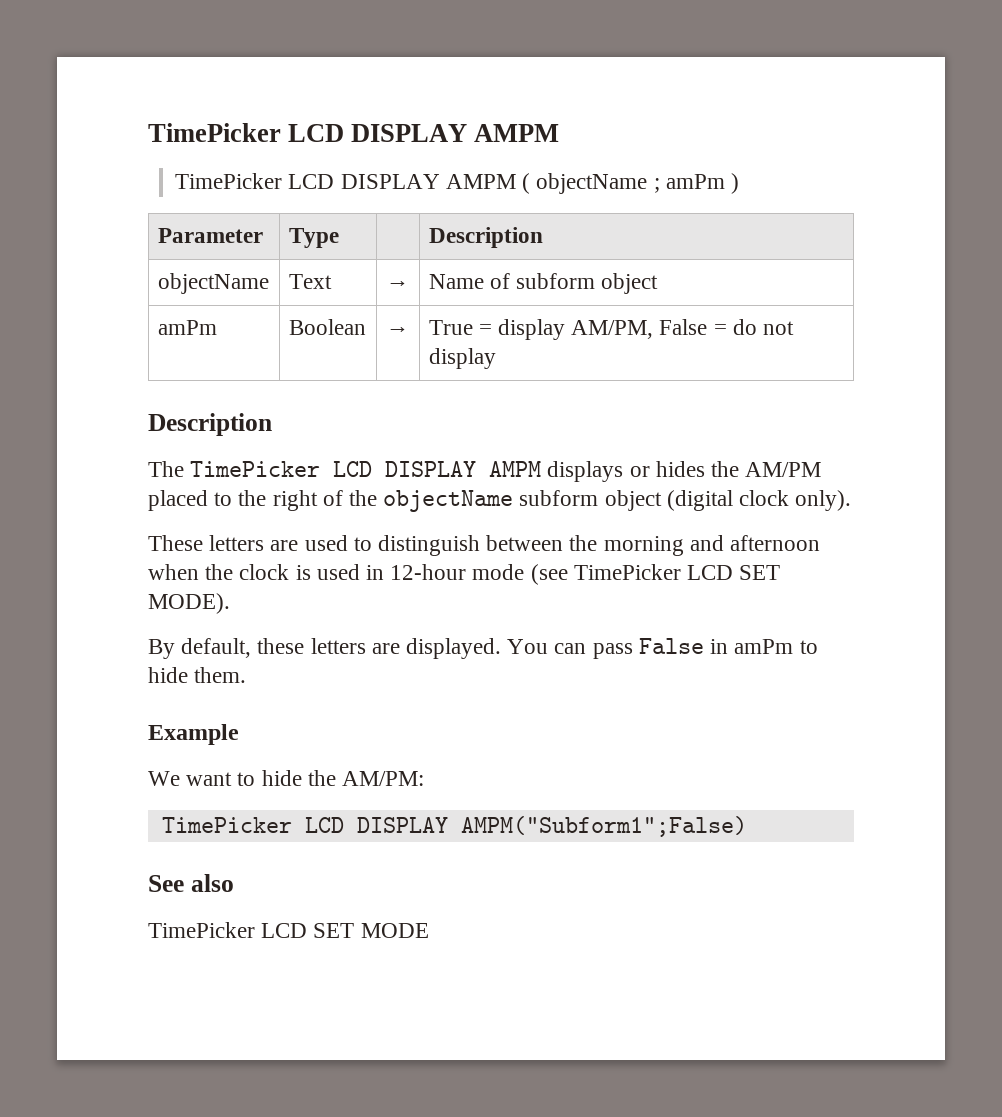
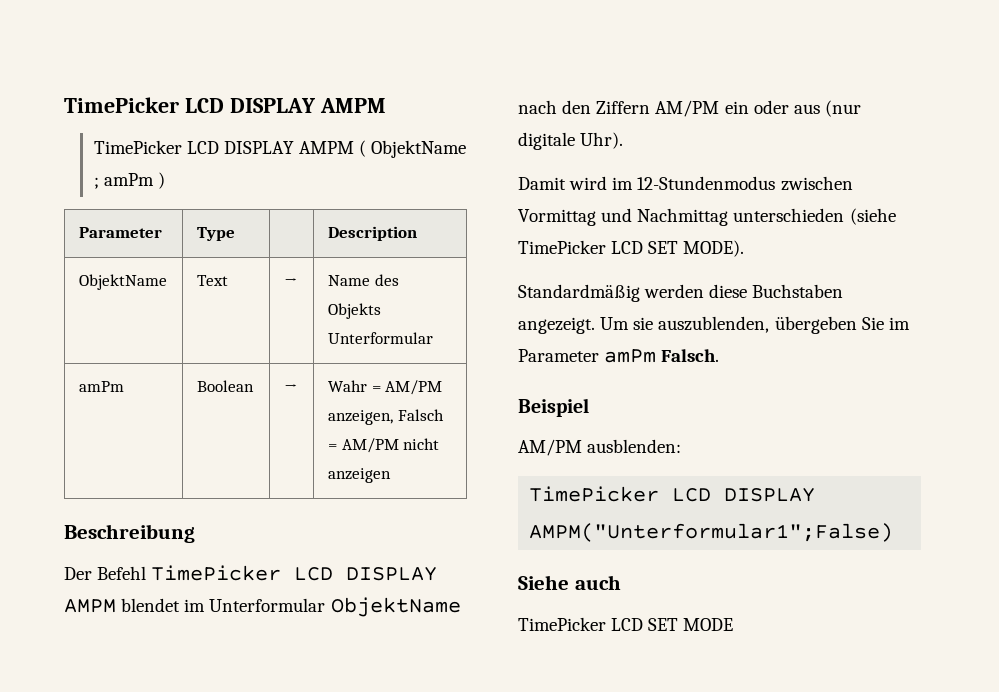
- TimePicker LCD DISPLAY AMPM ( objectName ; amPm )
+ TimePicker LCD DISPLAY AMPM ( ObjektName ; amPm )
- objectName | Text | → | Name of subform object
+ ObjektName | Text | → | Name des Objekts Unterformular
- amPm | Boolean | → | True = display AM/PM, False = do not display
- Description
- The TimePicker LCD DISPLAY AMPM displays or hides the AM/PM placed to the right of the objectName subform object (digital clock only).
- These letters are used to distinguish between the morning and afternoon when the clock is used in 12-hour mode (see TimePicker LCD SET MODE).
- By default, these letters are displayed. You can pass False in amPm to hide them.
- Example
- We want to hide the AM/PM:
- TimePicker LCD DISPLAY AMPM("Subform1";False)
- See also
+ amPm | Boolean | → | Wahr = AM/PM anzeigen, Falsch = AM/PM nicht anzeigen
+ Beschreibung
+ Der Befehl TimePicker LCD DISPLAY AMPM blendet im Unterformular ObjektName nach den Ziffern AM/PM ein oder aus (nur digitale Uhr).
+ Damit wird im 12-Stundenmodus zwischen Vormittag und Nachmittag unterschieden (siehe TimePicker LCD SET MODE).
+ Standardmäßig werden diese Buchstaben angezeigt. Um sie auszublenden, übergeben Sie im Parameter amPm Falsch.
+ Beispiel
+ AM/PM ausblenden:
+ TimePicker LCD DISPLAY AMPM("Unterformular1";False)
+ Siehe auch

